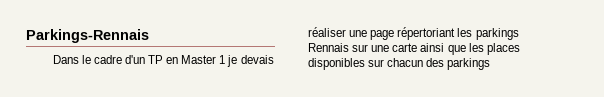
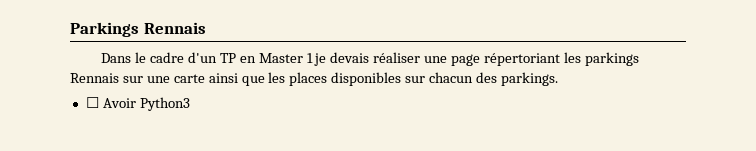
- Parkings-Rennais
+ Parkings Rennais
- Dans le cadre d'un TP en Master 1 je devais réaliser une page répertoriant les parkings Rennais sur une carte ainsi que les places disponibles sur chacun des parkings
+ Dans le cadre d'un TP en Master 1 je devais réaliser une page répertoriant les parkings Rennais sur une carte ainsi que les places disponibles sur chacun des parkings.
+ ☐ Avoir Python3

